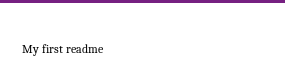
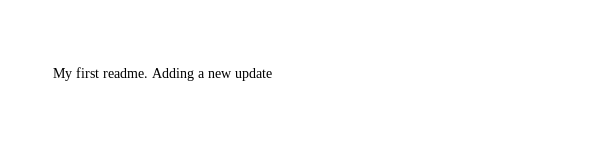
- My first readme
+ My first readme. Adding a new update

